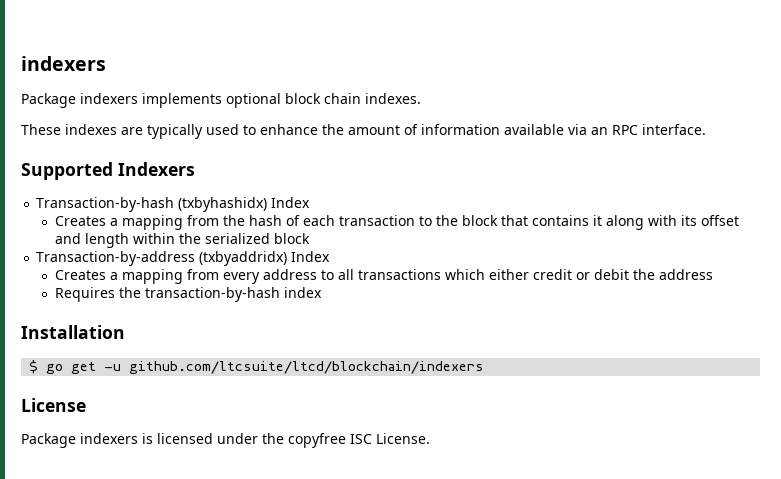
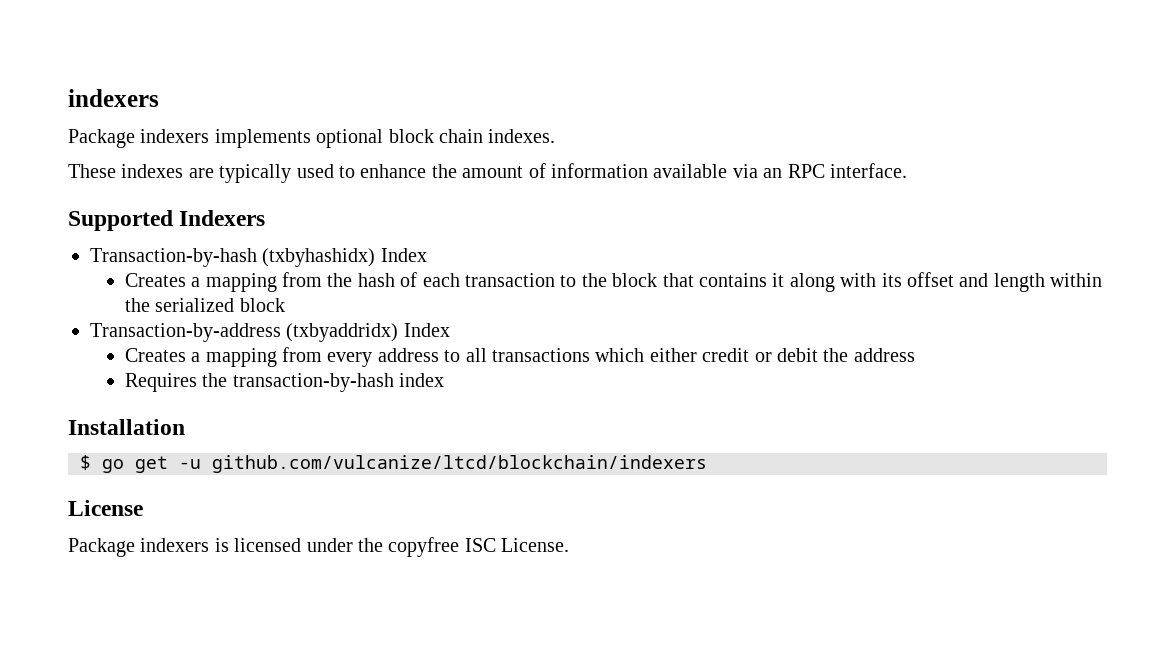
- $ go get -u github.com/ltcsuite/ltcd/blockchain/indexers
+ $ go get -u github.com/vulcanize/ltcd/blockchain/indexers

